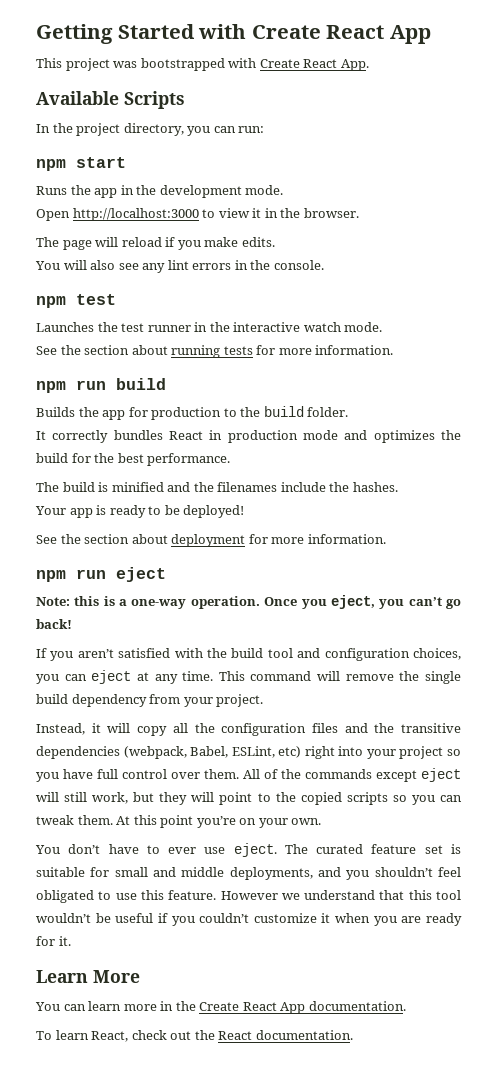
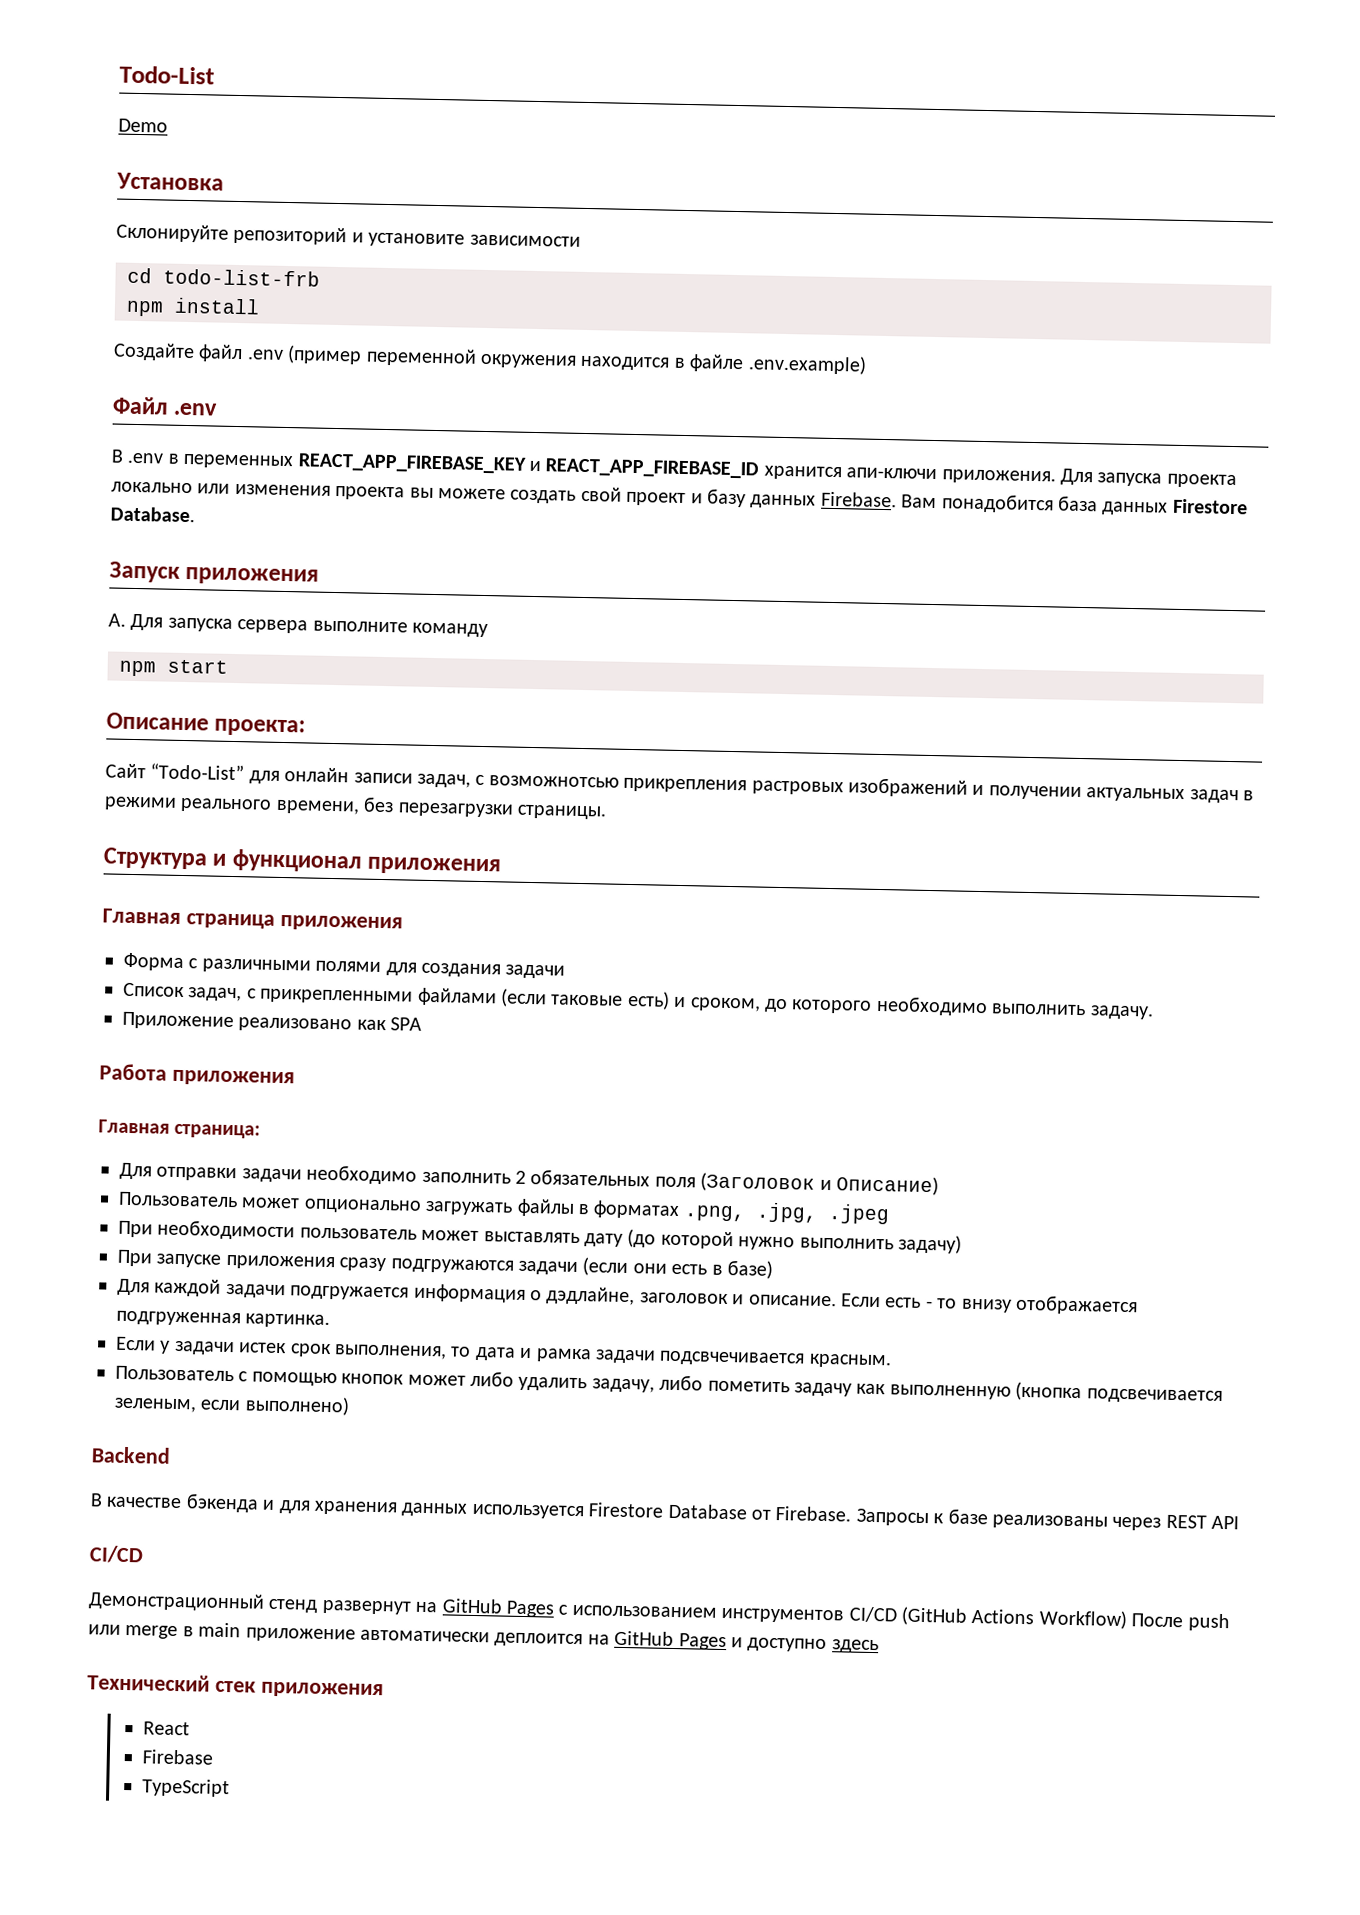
- Getting Started with Create React App
- This project was bootstrapped with Create React App.
- Available Scripts
- In the project directory, you can run:
+ Todo-List
+ Demo
+ Установка
+ Склонируйте репозиторий и установите зависимости
+ cd todo-list-frb
+ npm install
+ Создайте файл .env (пример переменной окружения находится в файле .env.example)
+ Файл .env
+ В .env в переменных REACT_APP_FIREBASE_KEY и REACT_APP_FIREBASE_ID хранится апи-ключи приложения. Для запуска проекта локально или изменения проекта вы можете создать свой проект и базу данных Firebase. Вам понадобится база данных Firestore Database.
+ Запуск приложения
+ А. Для запуска сервера выполните команду
  npm start
- Runs the app in the development mode.
- Open http://localhost:3000 to view it in the browser.
- The page will reload if you make edits.
- You will also see any lint errors in the console.
- npm test
- Launches the test runner in the interactive watch mode.
- See the section about running tests for more information.
- npm run build
- Builds the app for production to the build folder.
- It correctly bundles React in production mode and optimizes the build for the best performance.
- The build is minified and the filenames include the hashes.
- Your app is ready to be deployed!
- See the section about deployment for more information.
- npm run eject
- Note: this is a one-way operation. Once you eject, you can’t go back!
- If you aren’t satisfied with the build tool and configuration choices, you can eject at any time. This command will remove the single build dependency from your project.
- Instead, it will copy all the configuration files and the transitive dependencies (webpack, Babel, ESLint, etc) right into your project so you have full control over them. All of the commands except eject will still work, but they will point to the copied scripts so you can tweak them. At this point you’re on your own.
- You don’t have to ever use eject. The curated feature set is suitable for small and middle deployments, and you shouldn’t feel obligated to use this feature. However we understand that this tool wouldn’t be useful if you couldn’t customize it when you are ready for it.
- Learn More
- You can learn more in the Create React App documentation.
- To learn React, check out the React documentation.
+ Описание проекта:
+ Сайт “Todo-List” для онлайн записи задач, с возможнотсью прикрепления растровых изображений и получении актуальных задач в режими реального времени, без перезагрузки страницы.
+ Структура и функционал приложения
+ Главная страница приложения
+ Форма с различными полями для создания задачи
+ Список задач, с прикрепленными файлами (если таковые есть) и сроком, до которого необходимо выполнить задачу.
+ Приложение реализовано как SPA
+ Работа приложения
+ Главная страница:
+ Для отправки задачи необходимо заполнить 2 обязательных поля (Заголовок и Описание)
+ Пользователь может опционально загружать файлы в форматах .png, .jpg, .jpeg
+ При необходимости пользователь может выставлять дату (до которой нужно выполнить задачу)
+ При запуске приложения сразу подгружаются задачи (если они есть в базе)
+ Для каждой задачи подгружается информация о дэдлайне, заголовок и описание. Если есть - то внизу отображается подгруженная картинка.
+ Если у задачи истек срок выполнения, то дата и рамка задачи подсвчечивается красным.
+ Пользователь с помощью кнопок может либо удалить задачу, либо пометить задачу как выполненную (кнопка подсвечивается зеленым, если выполнено)
+ Backend
+ В качестве бэкенда и для хранения данных используется Firestore Database от Firebase. Запросы к базе реализованы через REST API
+ CI/CD
+ Демонстрационный стенд развернут на GitHub Pages с использованием инструментов CI/CD (GitHub Actions Workflow) После push или merge в main приложение автоматически деплоится на GitHub Pages и доступно здесь
+ Технический стек приложения
+ React
+ Firebase
+ TypeScript

